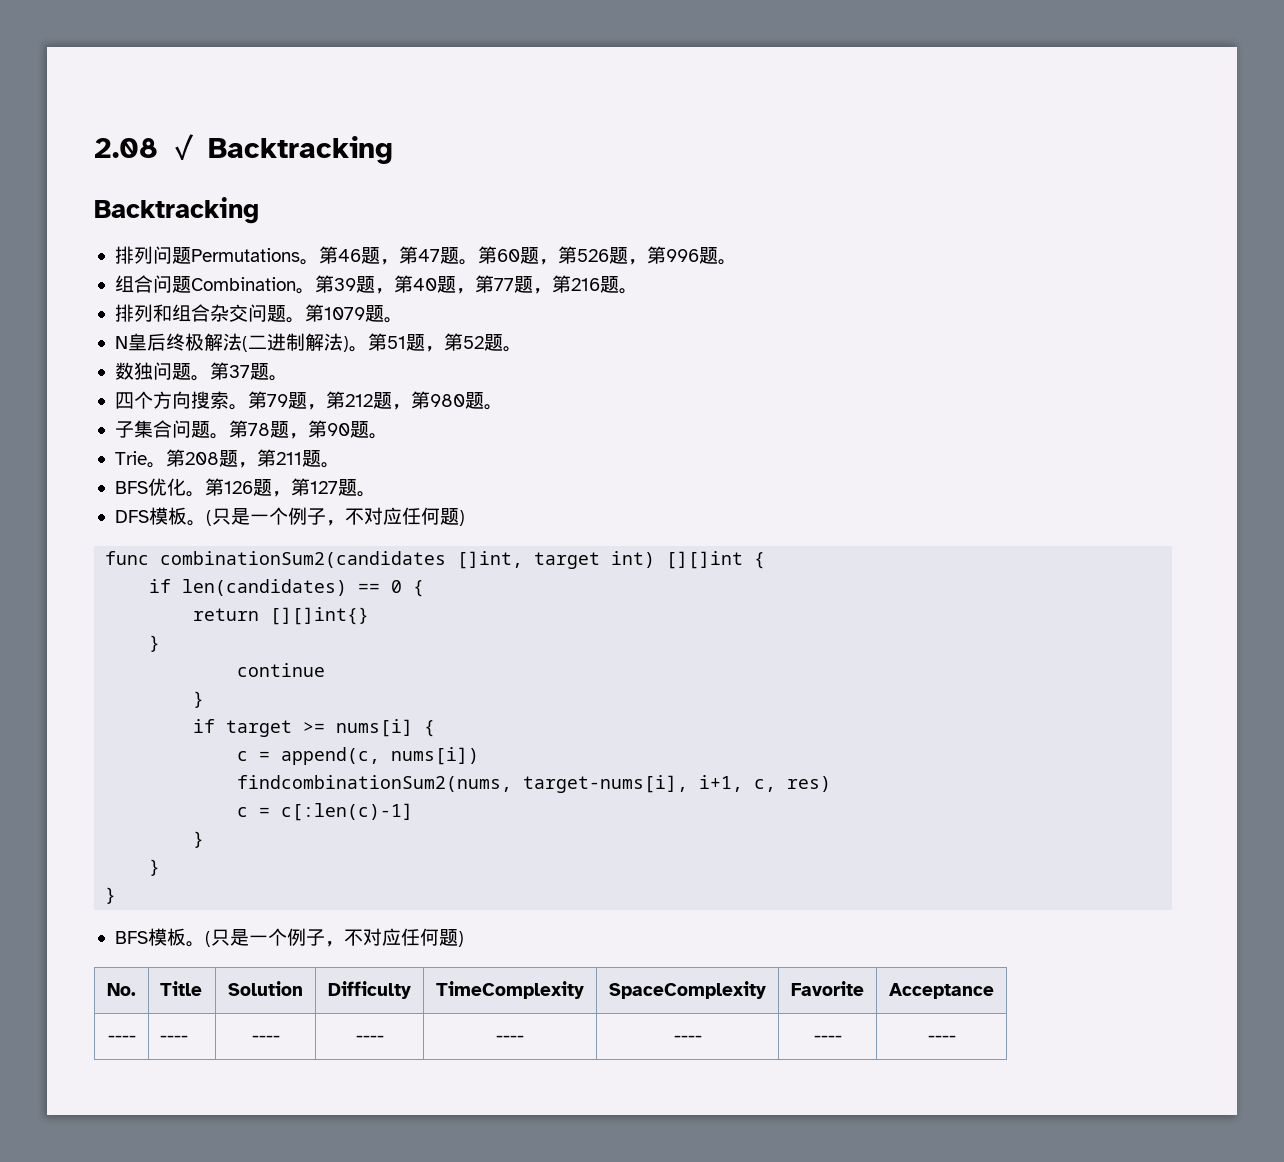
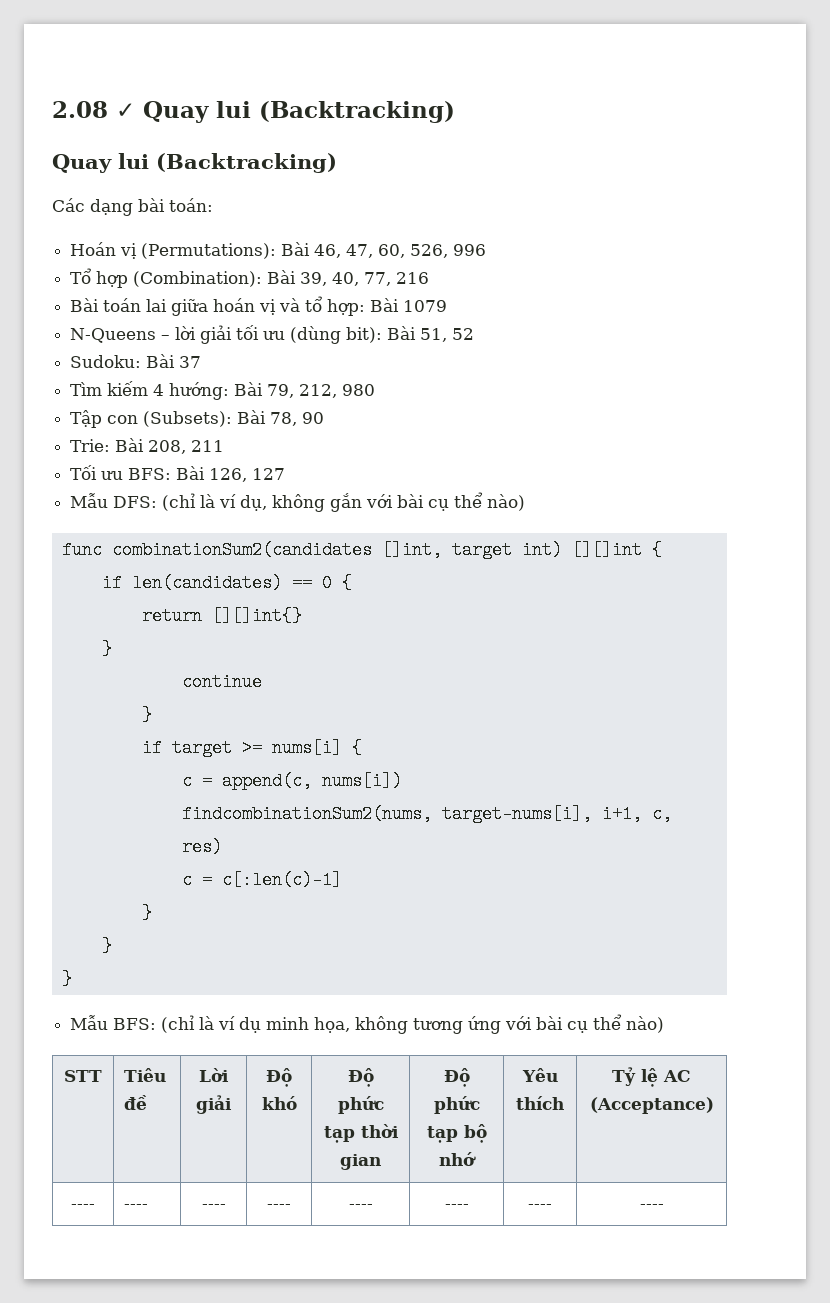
- 2.08 ✓ Backtracking
- Backtracking
- 排列问题Permutations。第46题，第47题。第60题，第526题，第996题。
- 组合问题Combination。第39题，第40题，第77题，第216题。
- 排列和组合杂交问题。第1079题。
- N皇后终极解法(二进制解法)。第51题，第52题。
- 数独问题。第37题。
- 四个方向搜索。第79题，第212题，第980题。
- 子集合问题。第78题，第90题。
- Trie。第208题，第211题。
- BFS优化。第126题，第127题。
- DFS模板。(只是一个例子，不对应任何题)
+ 2.08 ✓ Quay lui (Backtracking)
+ Quay lui (Backtracking)
+ Các dạng bài toán:
+ Hoán vị (Permutations): Bài 46, 47, 60, 526, 996
+ Tổ hợp (Combination): Bài 39, 40, 77, 216
+ Bài toán lai giữa hoán vị và tổ hợp: Bài 1079
+ N-Queens – lời giải tối ưu (dùng bit): Bài 51, 52
+ Sudoku: Bài 37
+ Tìm kiếm 4 hướng: Bài 79, 212, 980
+ Tập con (Subsets): Bài 78, 90
+ Trie: Bài 208, 211
+ Tối ưu BFS: Bài 126, 127
+ Mẫu DFS: (chỉ là ví dụ, không gắn với bài cụ thể nào)
- BFS模板。(只是一个例子，不对应任何题)
- No. | Title | Solution | Difficulty | TimeComplexity | SpaceComplexity | Favorite | Acceptance
+ Mẫu BFS: (chỉ là ví dụ minh họa, không tương ứng với bài cụ thể nào)
+ STT | Tiêu đề | Lời giải | Độ khó | Độ phức tạp thời gian | Độ phức tạp bộ nhớ | Yêu thích | Tỷ lệ AC (Acceptance)

